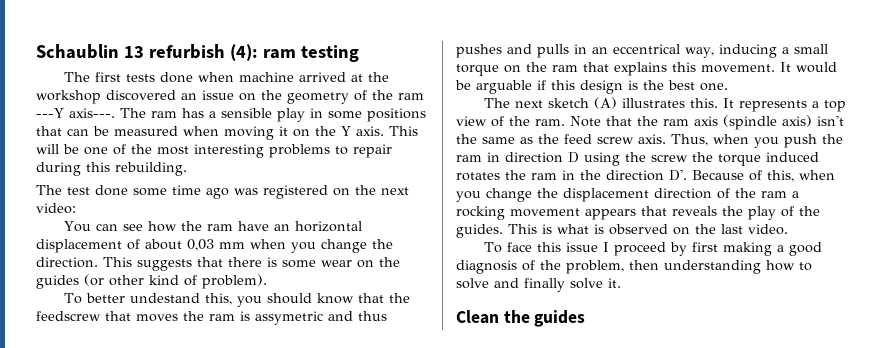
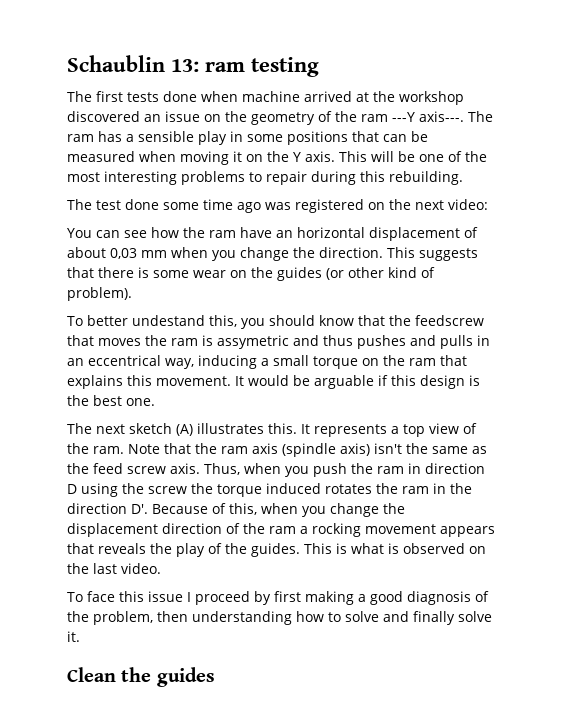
- Schaublin 13 refurbish (4): ram testing
+ Schaublin 13: ram testing

